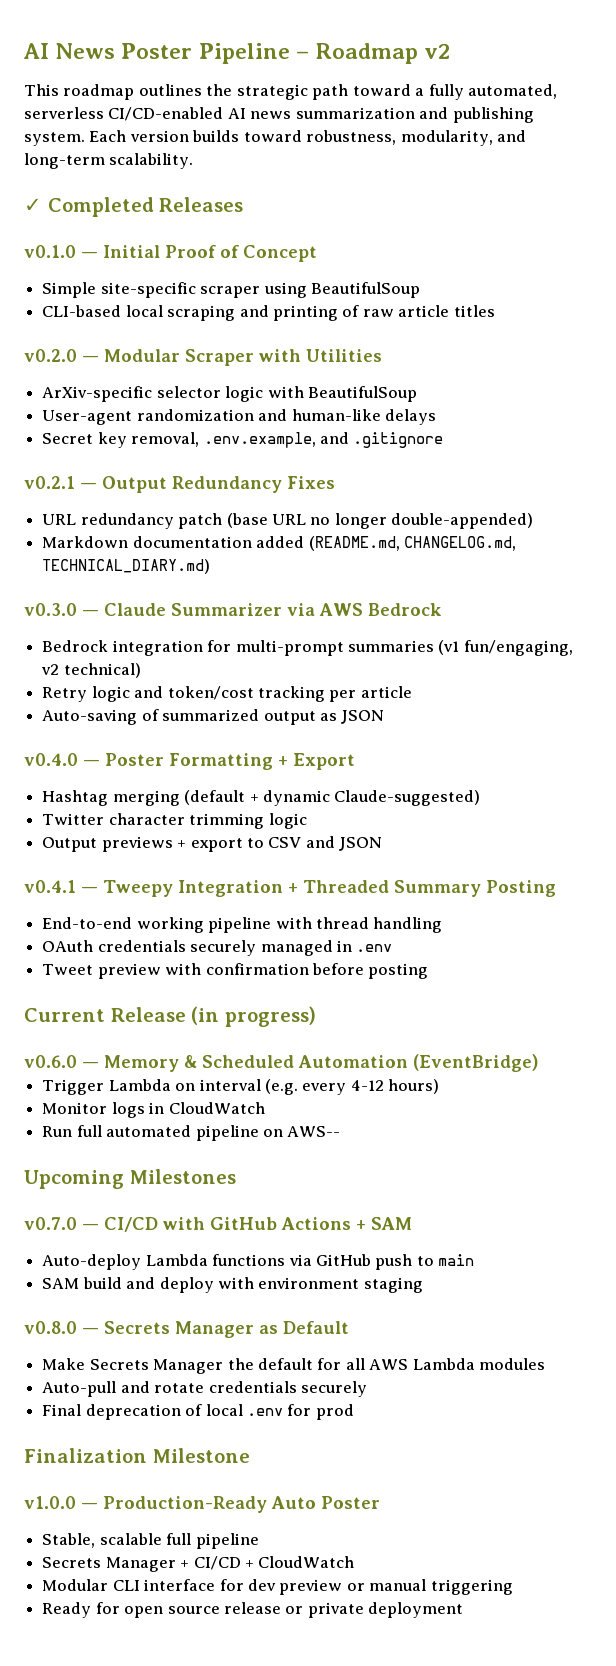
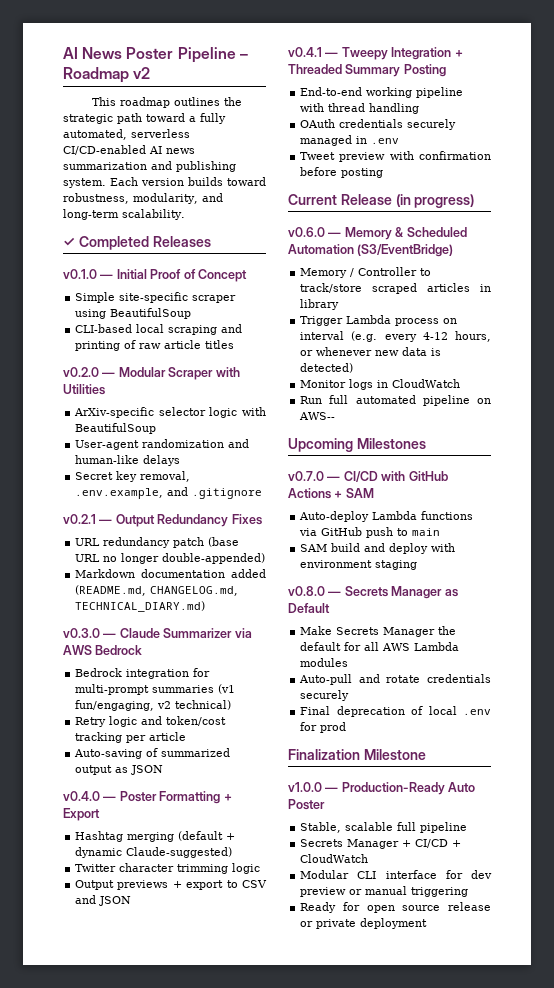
- v0.6.0 — Memory & Scheduled Automation (EventBridge)
+ v0.6.0 — Memory & Scheduled Automation (S3/EventBridge)
+ Memory / Controller to track/store scraped articles in library
- Trigger Lambda on interval (e.g. every 4-12 hours)
+ Trigger Lambda process on interval (e.g. every 4-12 hours, or whenever new data is detected)

